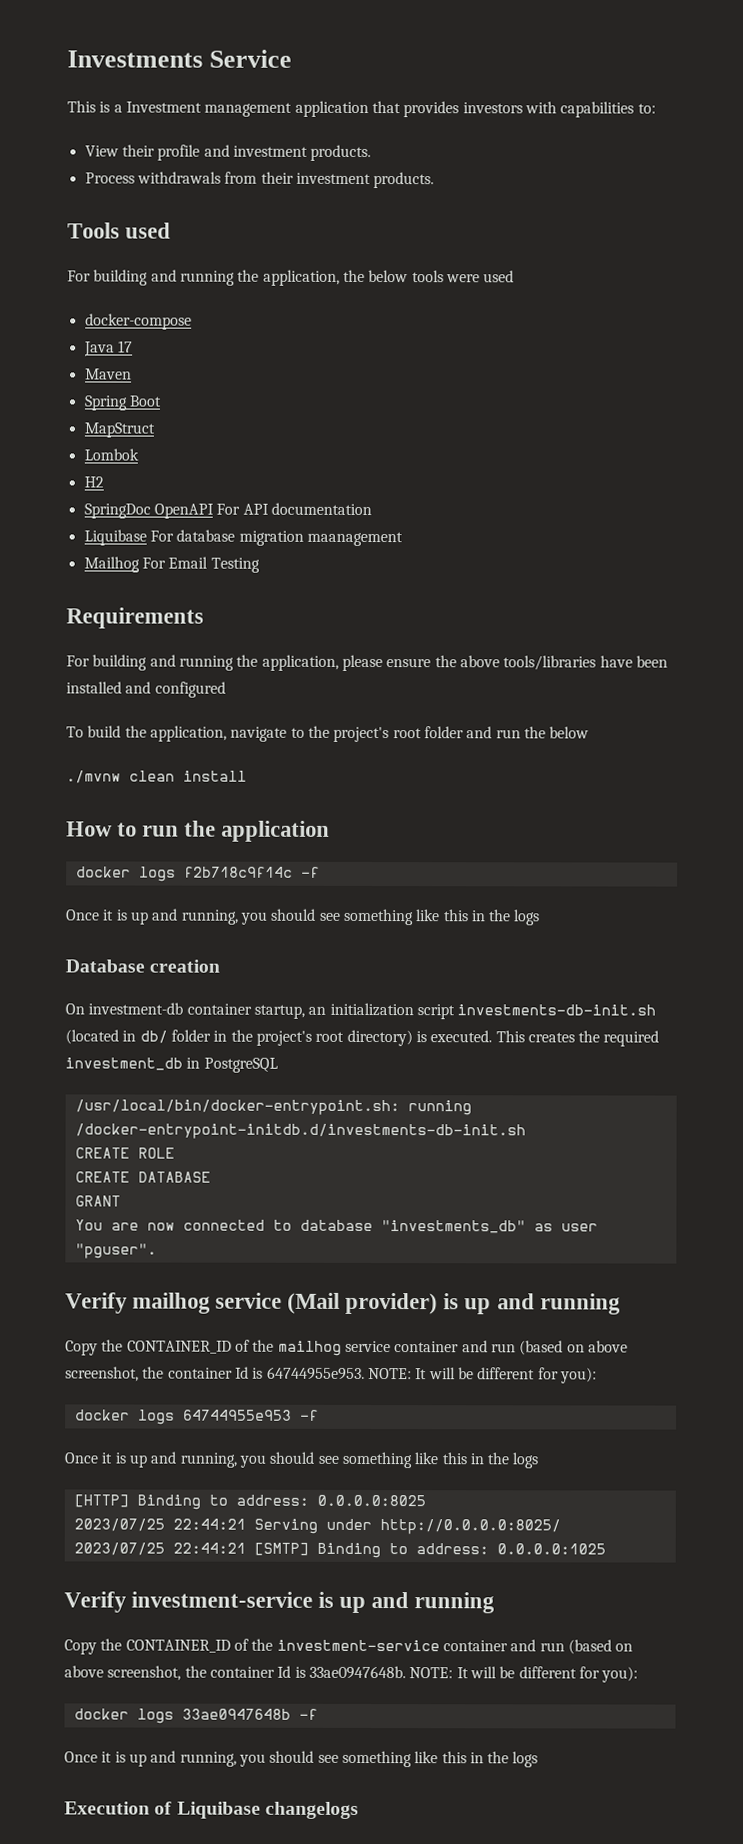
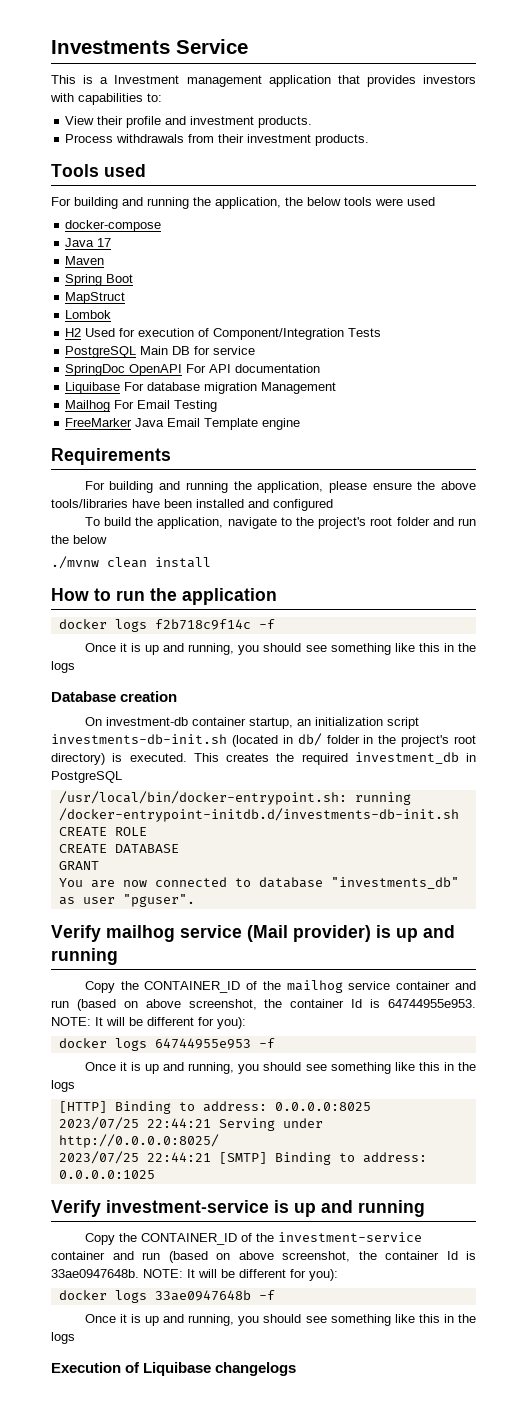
- H2
+ H2 Used for execution of Component/Integration Tests
+ PostgreSQL Main DB for service
- Liquibase For database migration maanagement
+ Liquibase For database migration Management
+ FreeMarker Java Email Template engine

